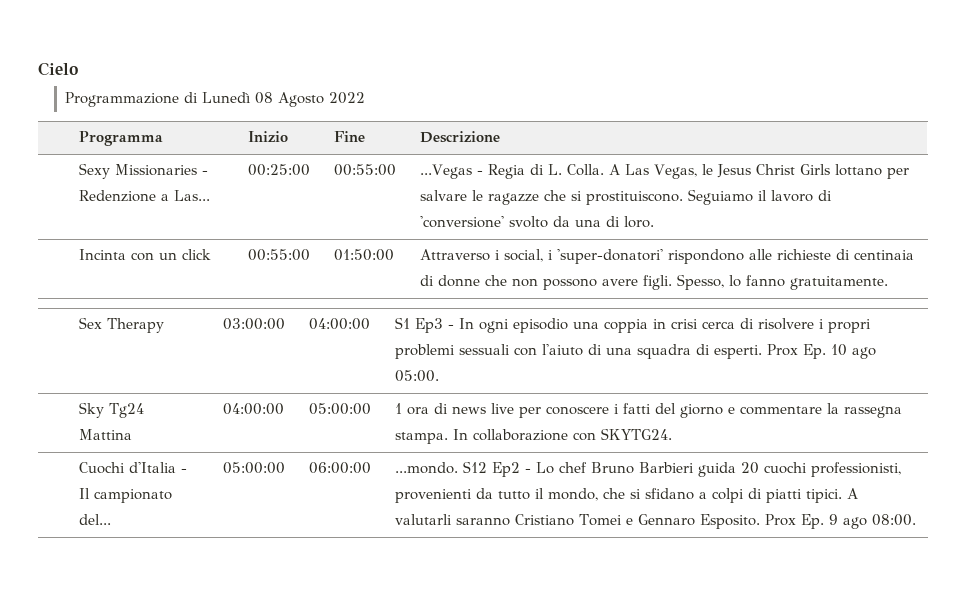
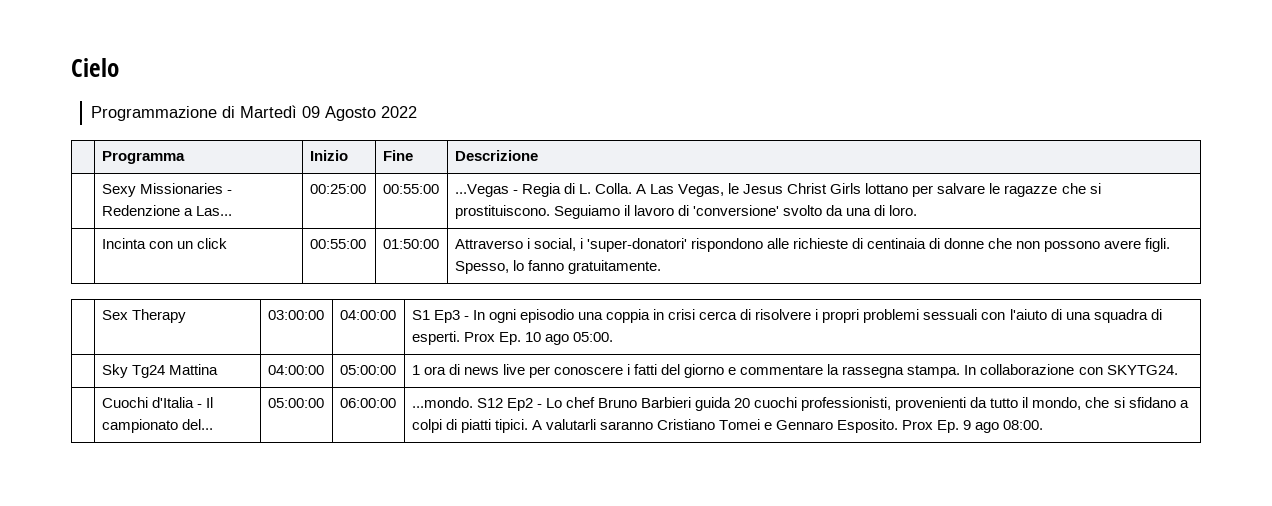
- Programmazione di Lunedì 08 Agosto 2022
+ Programmazione di Martedì 09 Agosto 2022

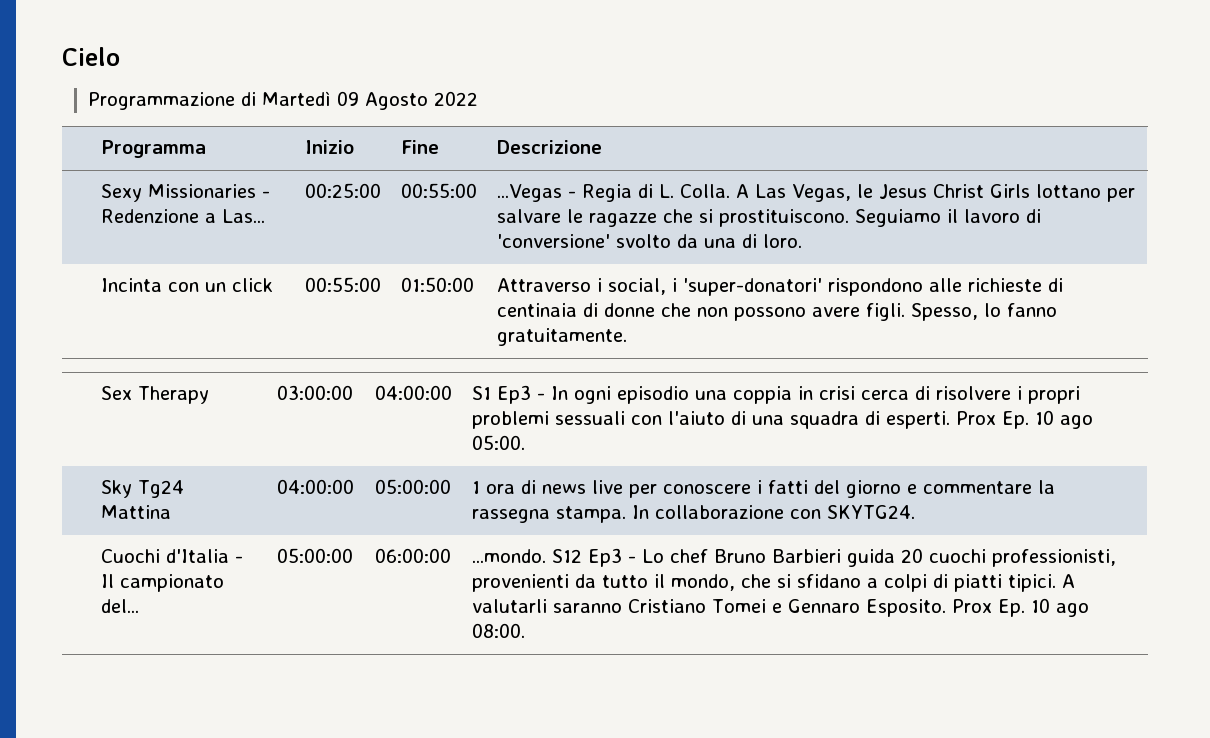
- ...mondo. S12 Ep2 - Lo chef Bruno Barbieri guida 20 cuochi professionisti, provenienti da tutto il mondo, che si sfidano a colpi di piatti tipici.
+ ...mondo. S12 Ep3 - Lo chef Bruno Barbieri guida 20 cuochi professionisti, provenienti da tutto il mondo, che si sfidano a colpi di piatti tipici.
- Prox Ep. 9 ago 08:00.
+ Prox Ep. 10 ago 08:00.

